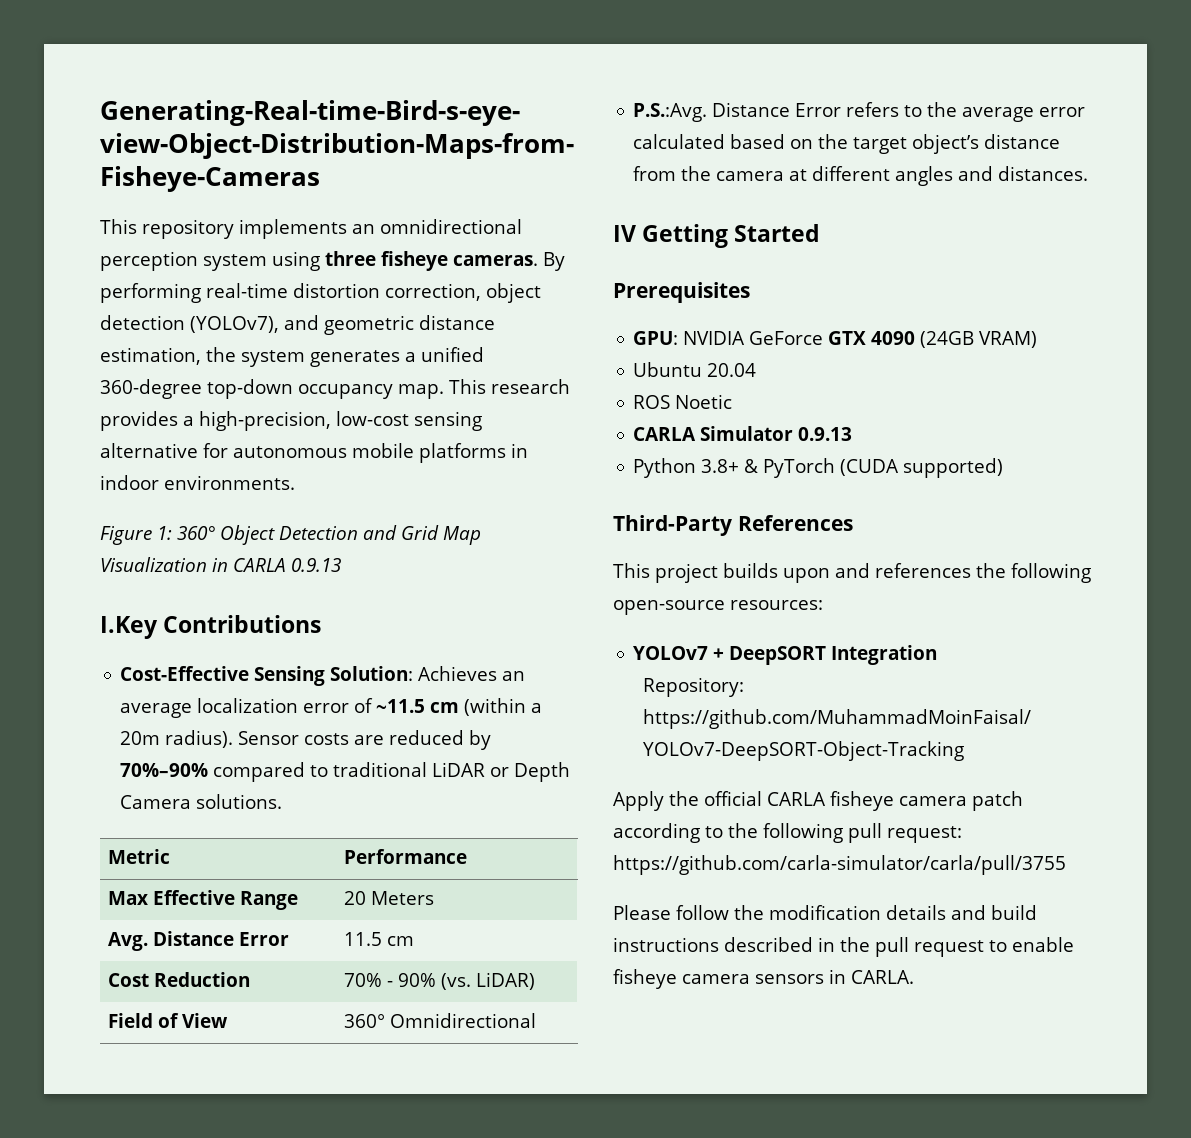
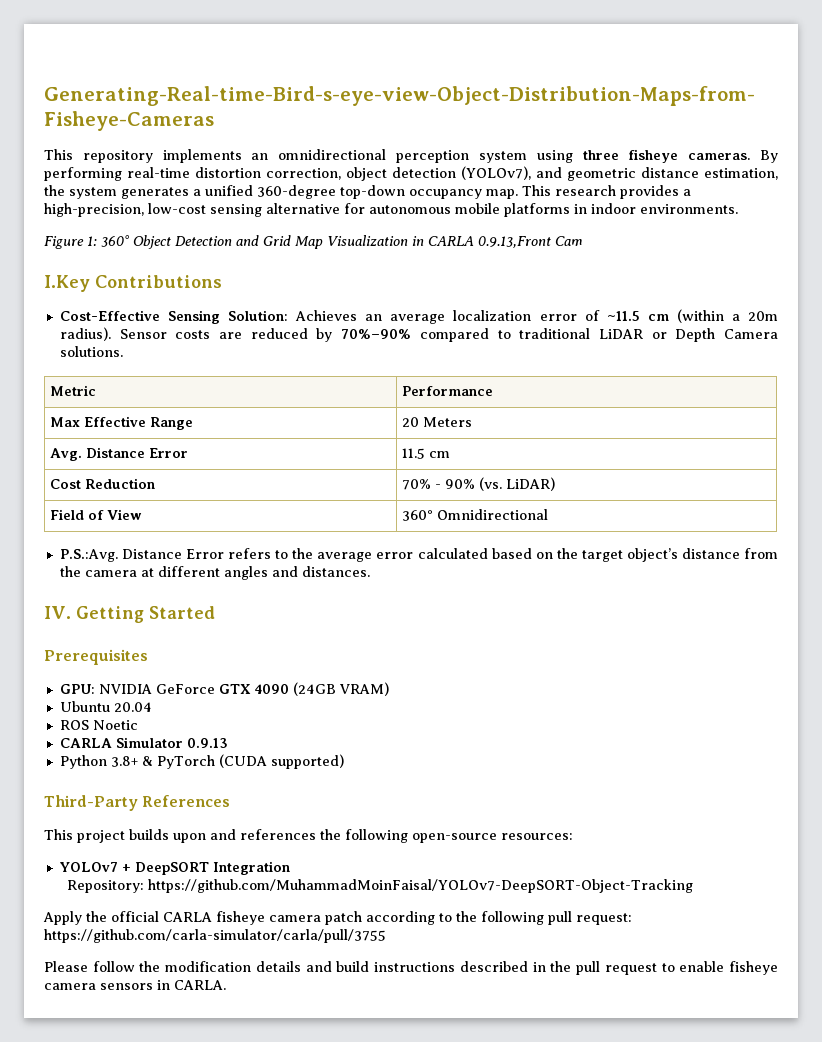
- Figure 1: 360° Object Detection and Grid Map Visualization in CARLA 0.9.13
+ Figure 1: 360° Object Detection and Grid Map Visualization in CARLA 0.9.13,Front Cam
- IV Getting Started
+ IV. Getting Started

